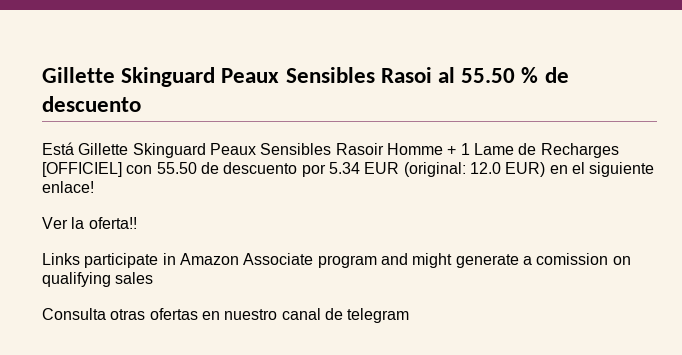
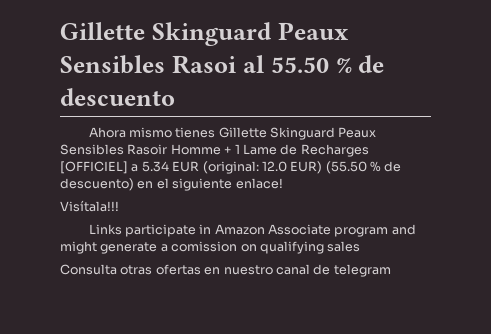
- Está Gillette Skinguard Peaux Sensibles Rasoir Homme + 1 Lame de Recharges [OFFICIEL] con 55.50 de descuento por 5.34 EUR (original: 12.0 EUR) en el siguiente enlace!
+ Ahora mismo tienes Gillette Skinguard Peaux Sensibles Rasoir Homme + 1 Lame de Recharges [OFFICIEL] a 5.34 EUR (original: 12.0 EUR) (55.50 % de descuento) en el siguiente enlace!
- Ver la oferta!!
+ Visítala!!!

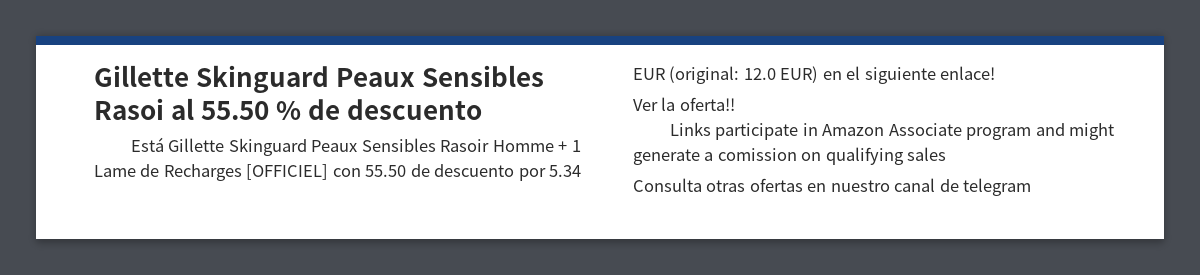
- Ahora mismo tienes Gillette Skinguard Peaux Sensibles Rasoir Homme + 1 Lame de Recharges [OFFICIEL] a 5.34 EUR (original: 12.0 EUR) (55.50 % de descuento) en el siguiente enlace!
+ Está Gillette Skinguard Peaux Sensibles Rasoir Homme + 1 Lame de Recharges [OFFICIEL] con 55.50 de descuento por 5.34 EUR (original: 12.0 EUR) en el siguiente enlace!
- Visítala!!!
+ Ver la oferta!!

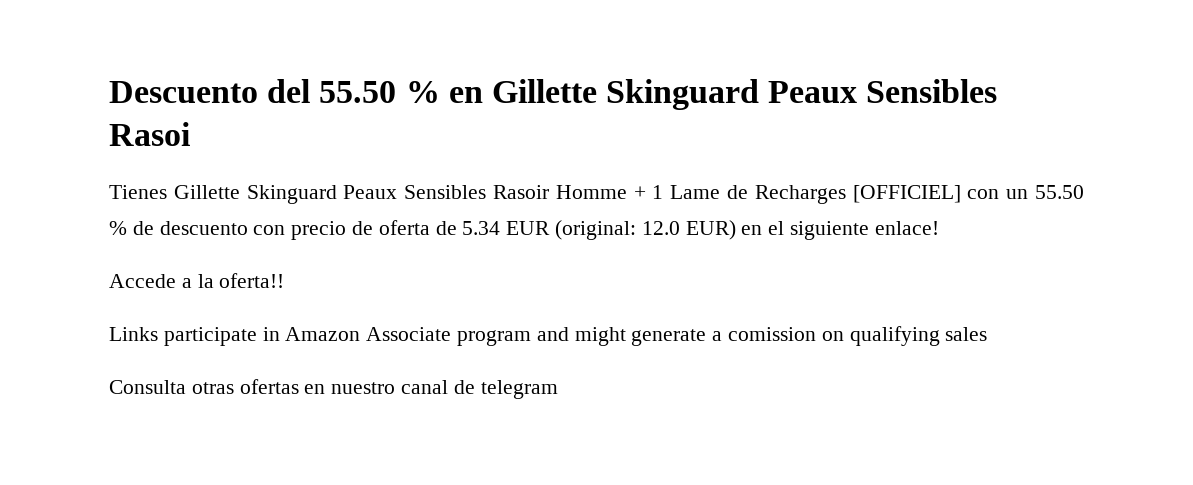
- Gillette Skinguard Peaux Sensibles Rasoi al 55.50 % de descuento
- Está Gillette Skinguard Peaux Sensibles Rasoir Homme + 1 Lame de Recharges [OFFICIEL] con 55.50 de descuento por 5.34 EUR (original: 12.0 EUR) en el siguiente enlace!
+ Descuento del 55.50 % en Gillette Skinguard Peaux Sensibles Rasoi
+ Tienes Gillette Skinguard Peaux Sensibles Rasoir Homme + 1 Lame de Recharges [OFFICIEL] con un 55.50 % de descuento con precio de oferta de 5.34 EUR (original: 12.0 EUR) en el siguiente enlace!
- Ver la oferta!!
+ Accede a la oferta!!

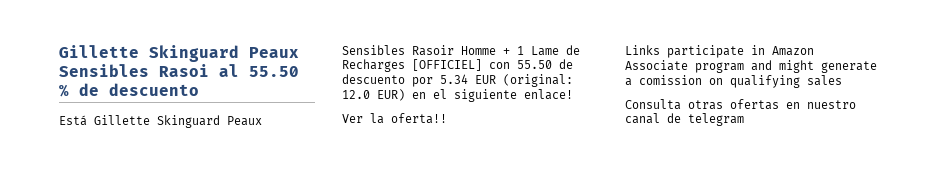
- Descuento del 55.50 % en Gillette Skinguard Peaux Sensibles Rasoi
- Tienes Gillette Skinguard Peaux Sensibles Rasoir Homme + 1 Lame de Recharges [OFFICIEL] con un 55.50 % de descuento con precio de oferta de 5.34 EUR (original: 12.0 EUR) en el siguiente enlace!
+ Gillette Skinguard Peaux Sensibles Rasoi al 55.50 % de descuento
+ Está Gillette Skinguard Peaux Sensibles Rasoir Homme + 1 Lame de Recharges [OFFICIEL] con 55.50 de descuento por 5.34 EUR (original: 12.0 EUR) en el siguiente enlace!
- Accede a la oferta!!
+ Ver la oferta!!

